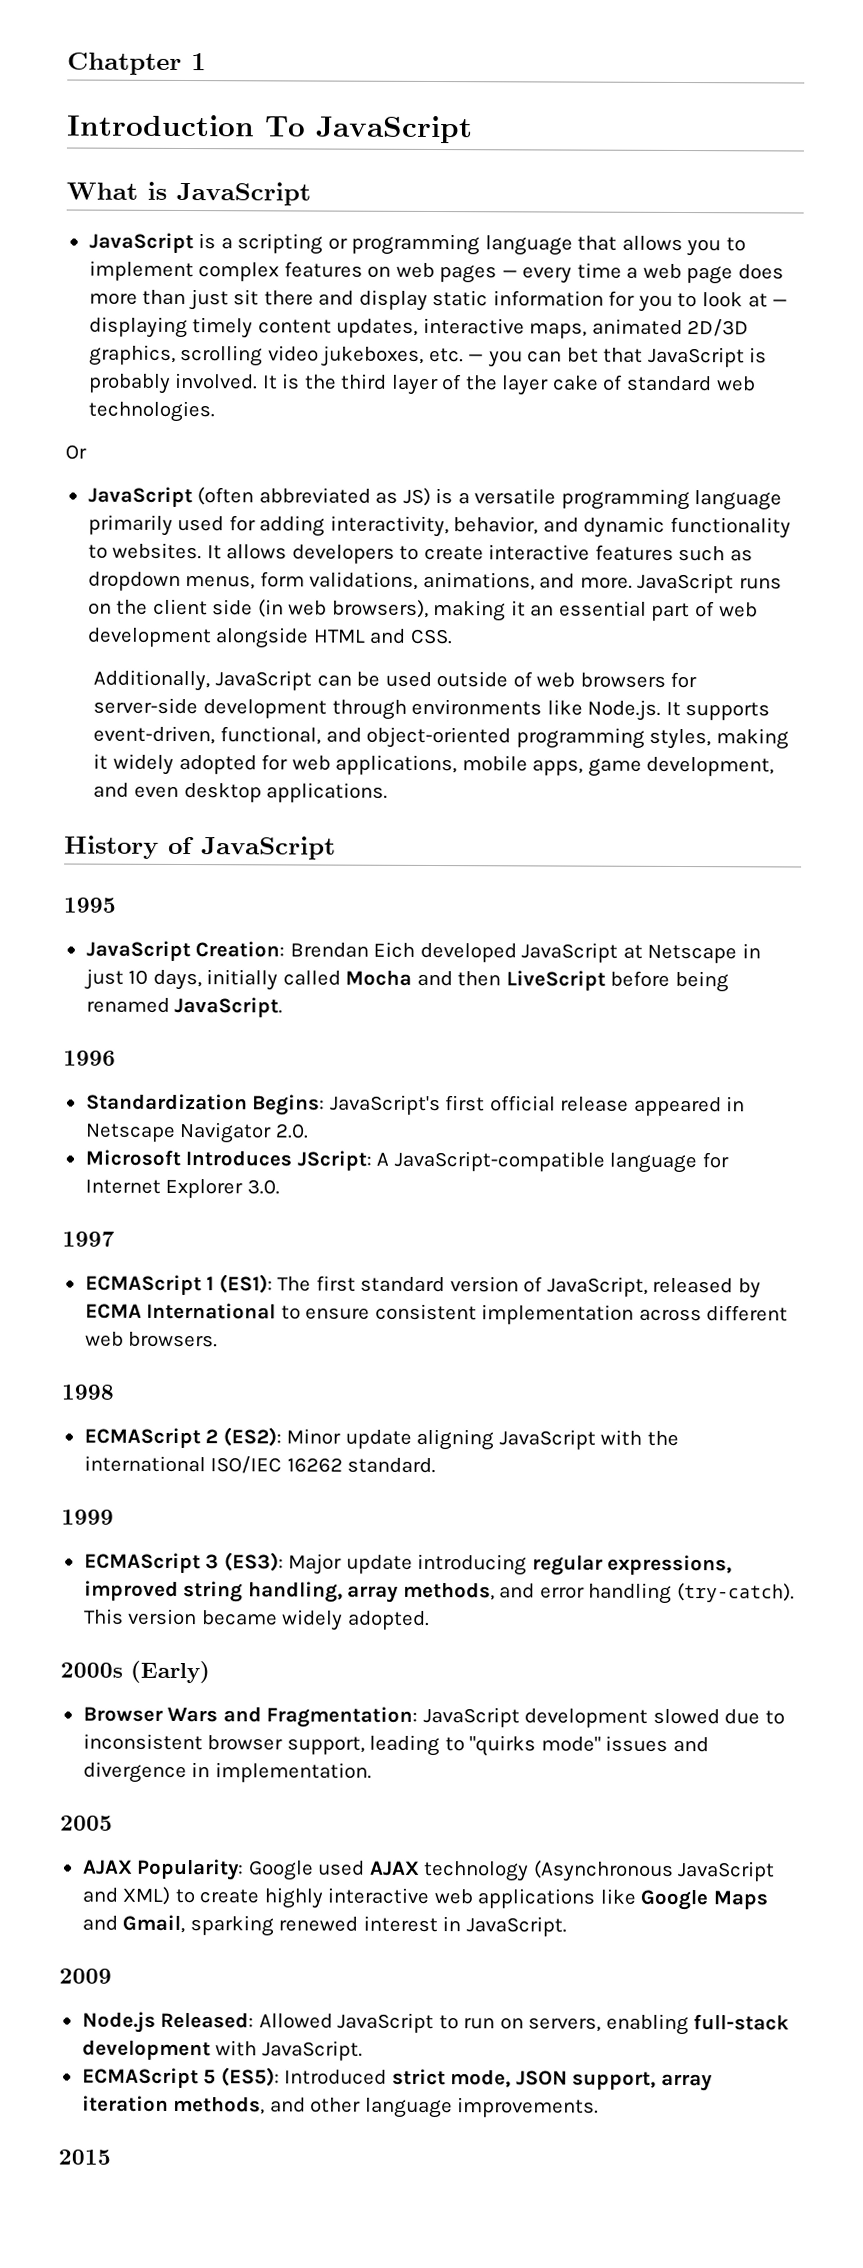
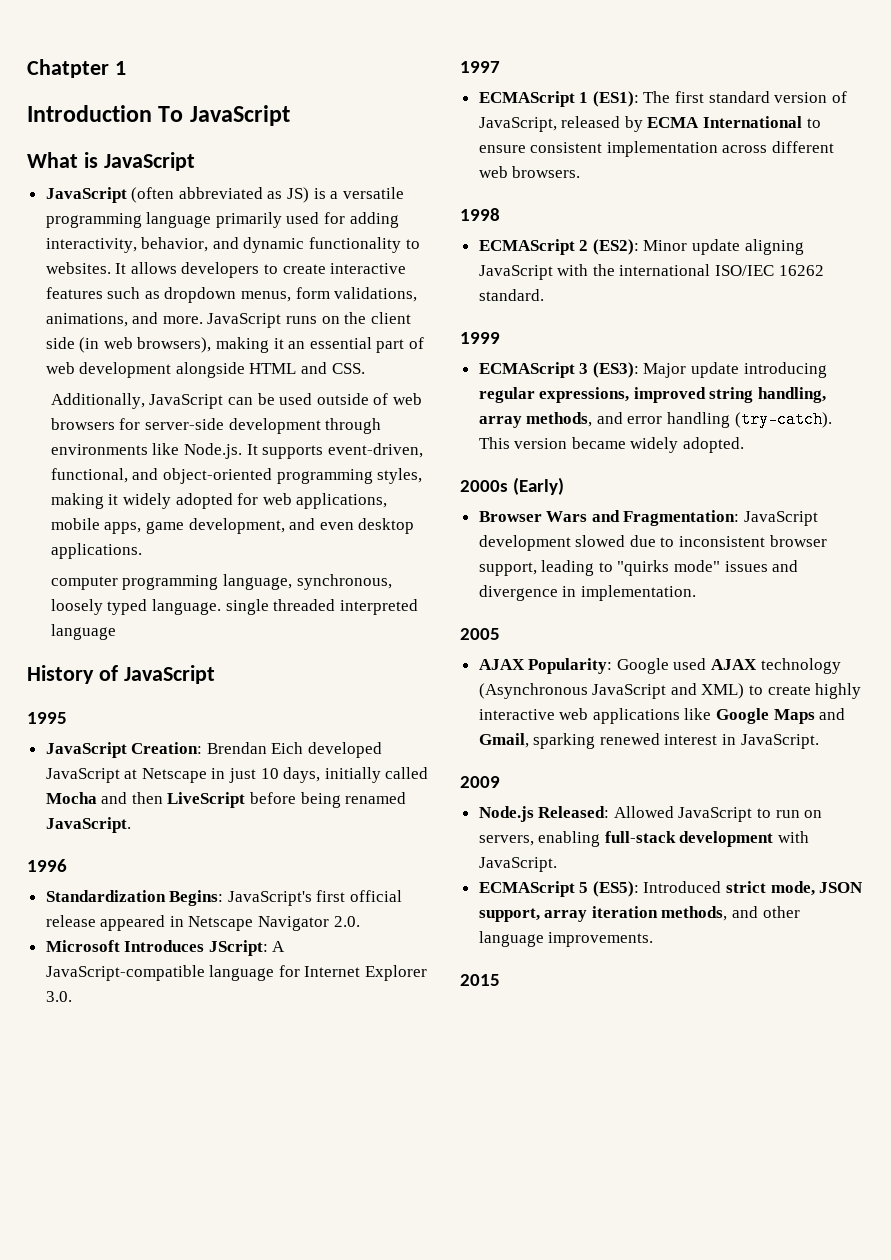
- JavaScript is a scripting or programming language that allows you to implement complex features on web pages — every time a web page does more than just sit there and display static information for you to look at — displaying timely content updates, interactive maps, animated 2D/3D graphics, scrolling video jukeboxes, etc. — you can bet that JavaScript is probably involved. It is the third layer of the layer cake of standard web technologies.
- Or
+ computer programming language, synchronous, loosely typed language. single threaded interpreted language

